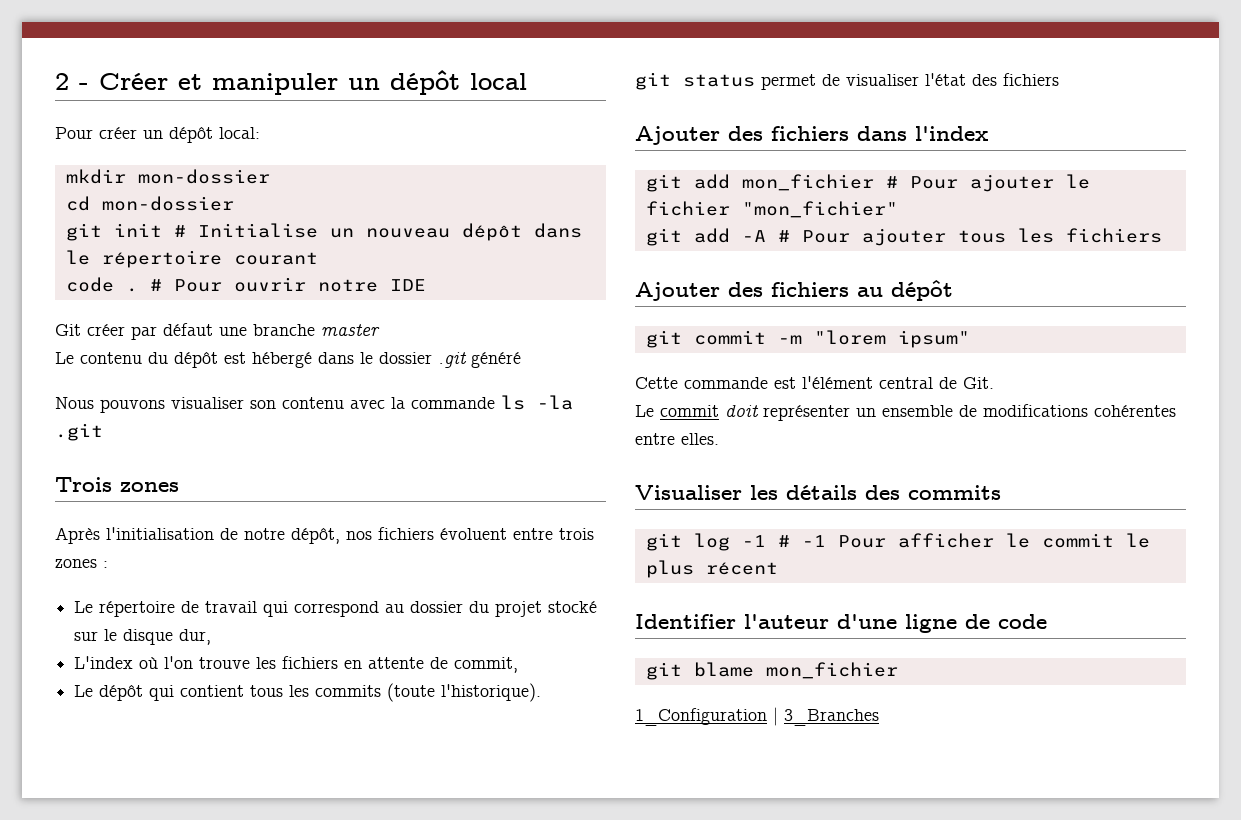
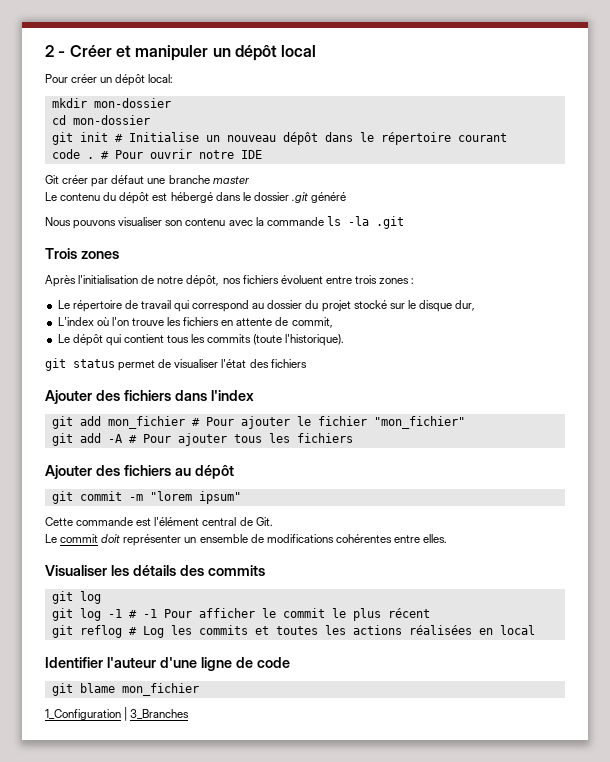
  Visualiser les détails des commits
+ git log
+ git reflog # Log les commits et toutes les actions réalisées en local

